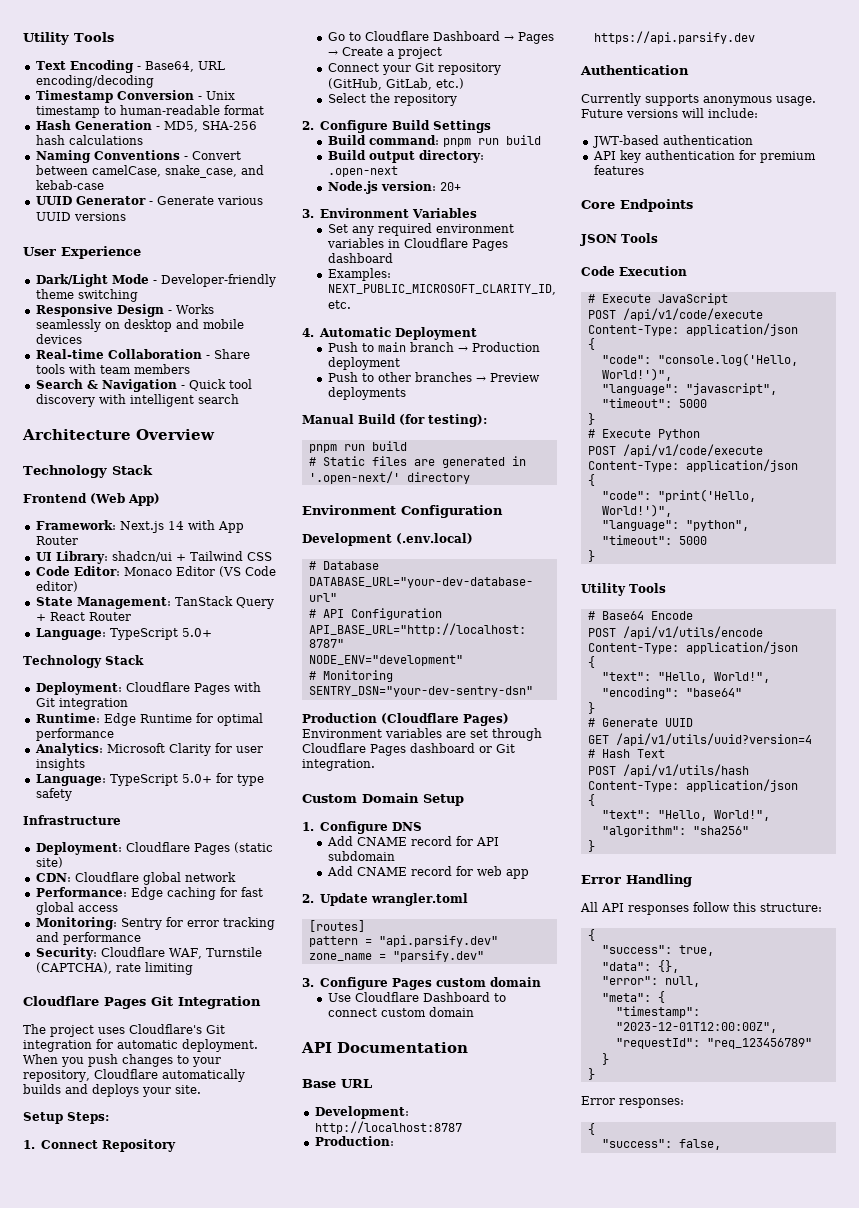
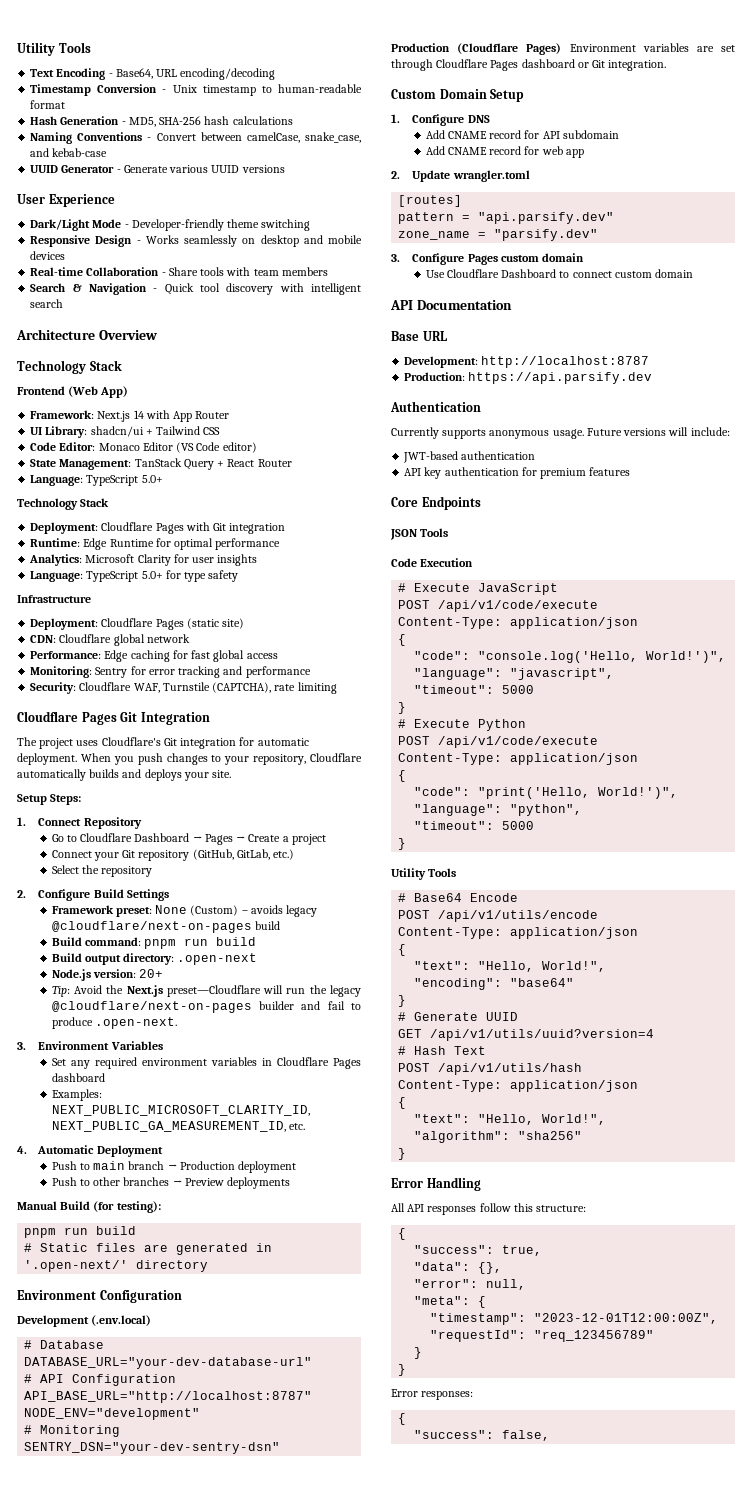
+ Framework preset: None (Custom) – avoids legacy @cloudflare/next-on-pages build
+ Tip: Avoid the Next.js preset—Cloudflare will run the legacy @cloudflare/next-on-pages builder and fail to produce .open-next.
- Examples: NEXT_PUBLIC_MICROSOFT_CLARITY_ID, etc.
+ Examples: NEXT_PUBLIC_MICROSOFT_CLARITY_ID, NEXT_PUBLIC_GA_MEASUREMENT_ID, etc.

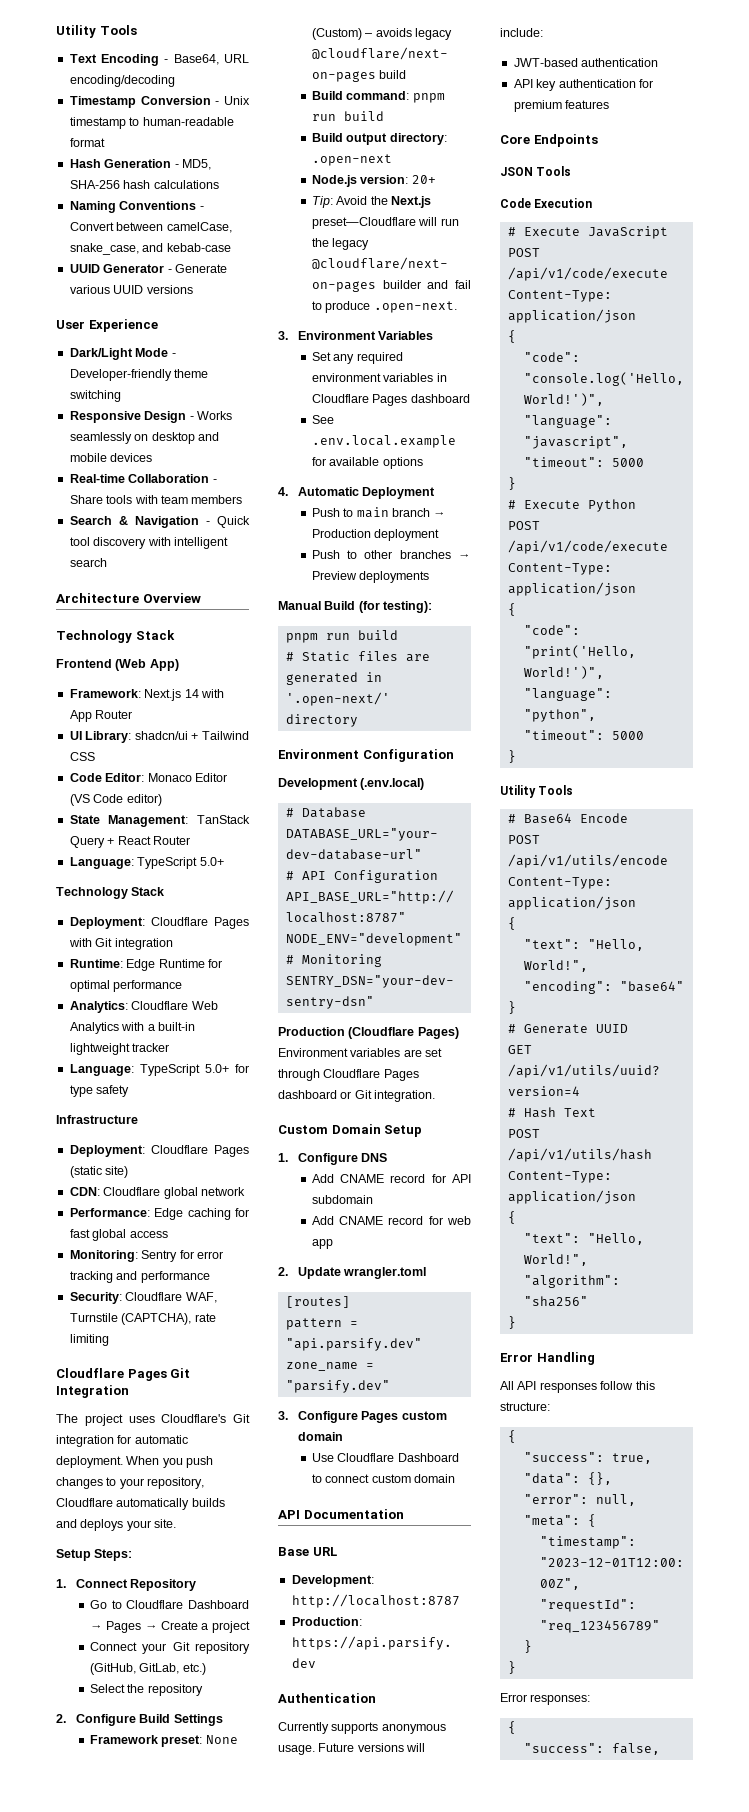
- Analytics: Microsoft Clarity for user insights
+ Analytics: Cloudflare Web Analytics with a built-in lightweight tracker
- Examples: NEXT_PUBLIC_MICROSOFT_CLARITY_ID, NEXT_PUBLIC_GA_MEASUREMENT_ID, etc.
+ See .env.local.example for available options

